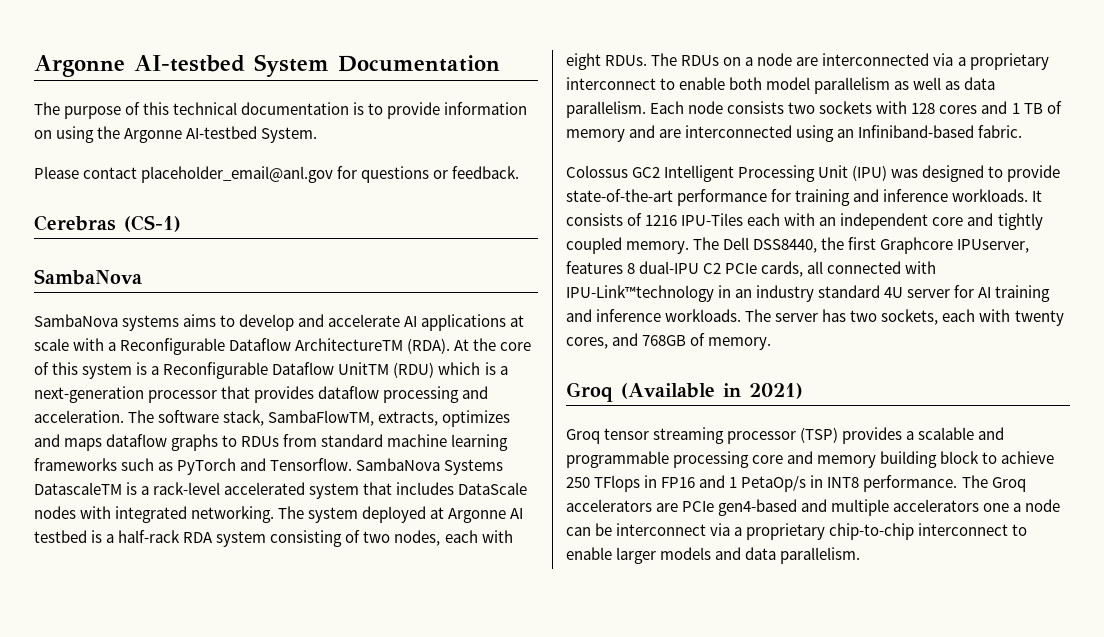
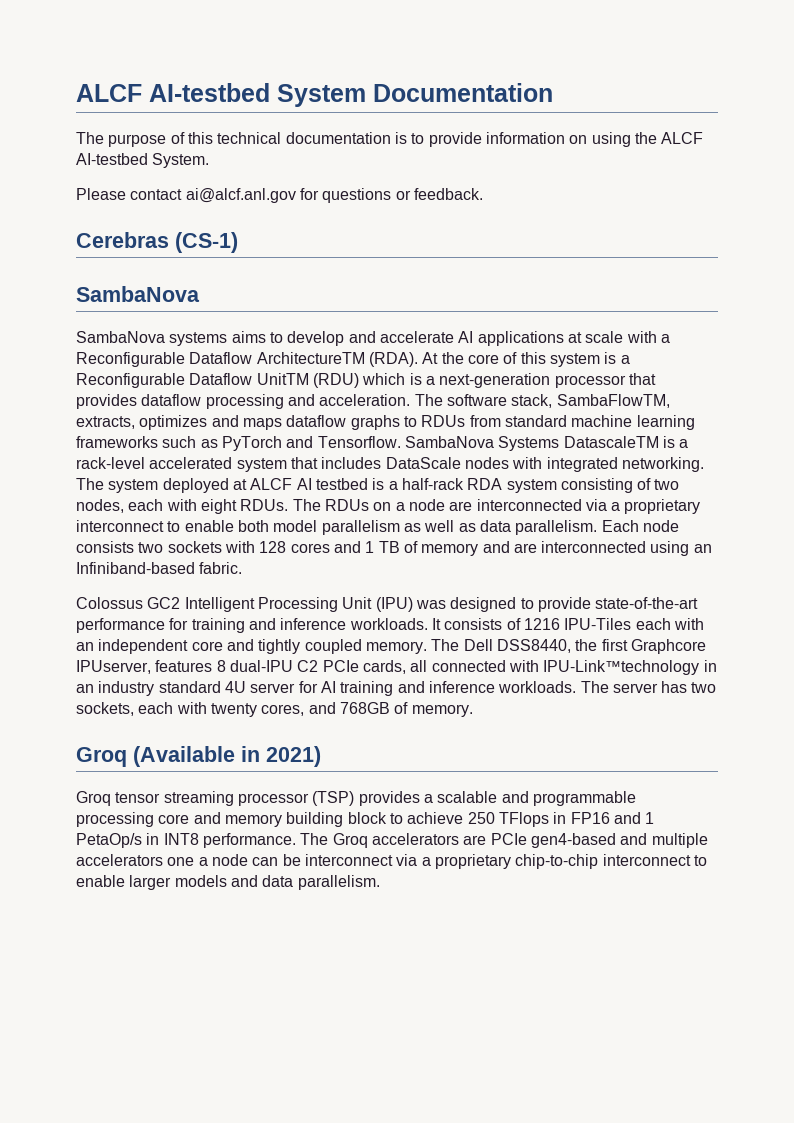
- Argonne AI-testbed System Documentation
+ ALCF AI-testbed System Documentation
- The purpose of this technical documentation is to provide information on using the Argonne AI-testbed System.
+ The purpose of this technical documentation is to provide information on using the ALCF AI-testbed System.
- Please contact placeholder_email@anl.gov for questions or feedback.
+ Please contact ai@alcf.anl.gov for questions or feedback.
- The system deployed at Argonne AI testbed is a half-rack RDA system consisting of two nodes, each with eight RDUs.
+ The system deployed at ALCF AI testbed is a half-rack RDA system consisting of two nodes, each with eight RDUs.

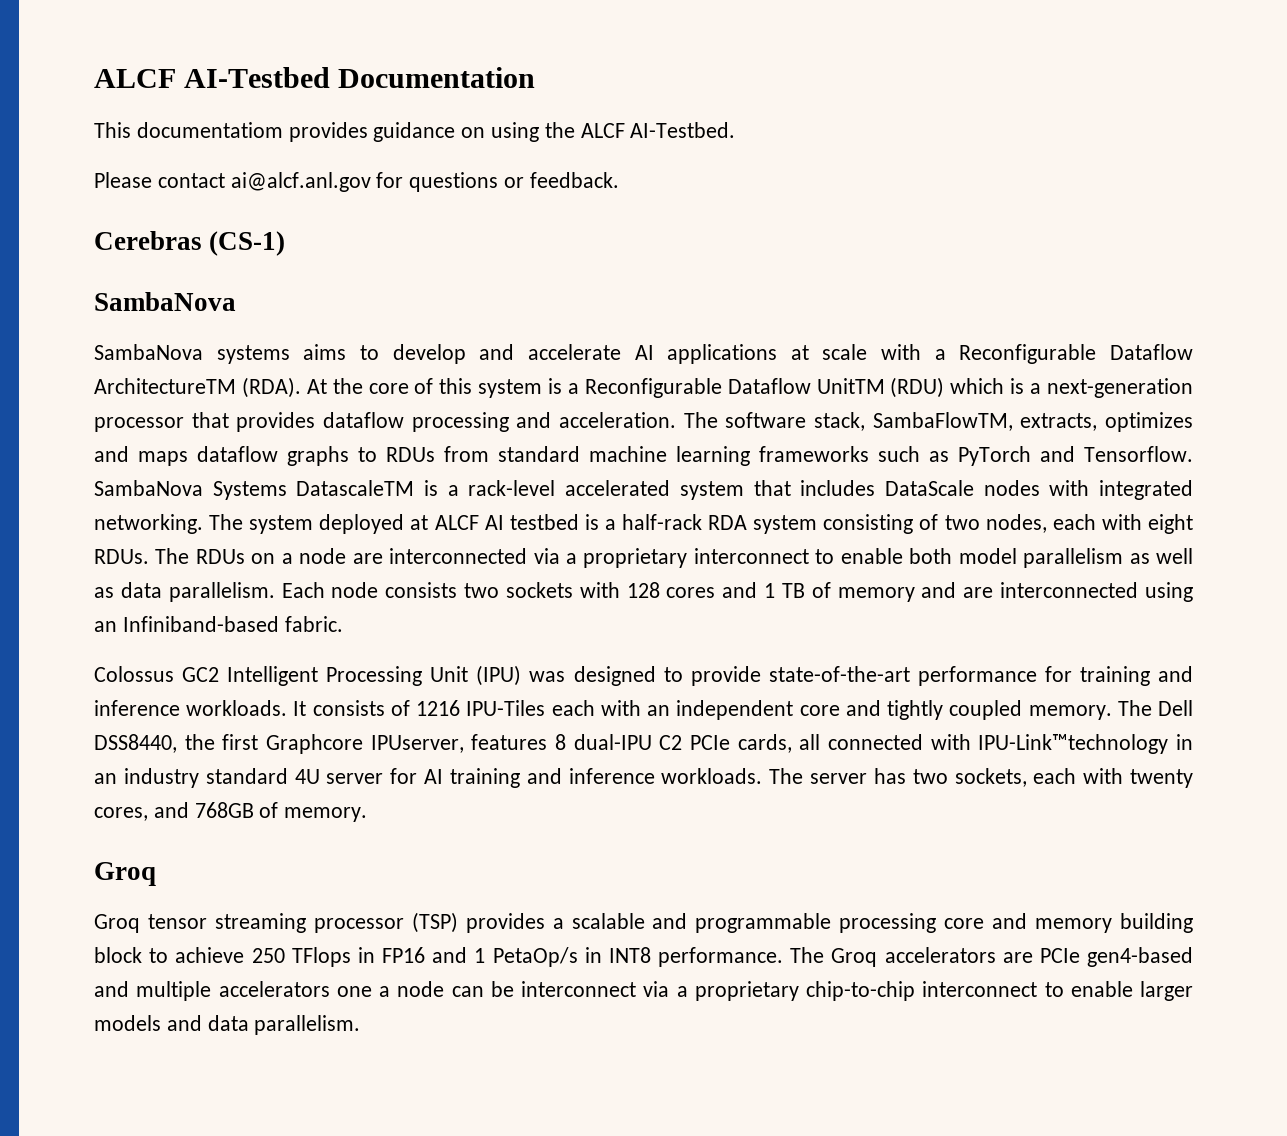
- ALCF AI-testbed System Documentation
+ ALCF AI-Testbed Documentation
- The purpose of this technical documentation is to provide information on using the ALCF AI-testbed System.
+ This documentatiom provides guidance on using the ALCF AI-Testbed.
  The server has two sockets, each with twenty cores, and 768GB of memory.
- Groq (Available in 2021)
+ Groq

